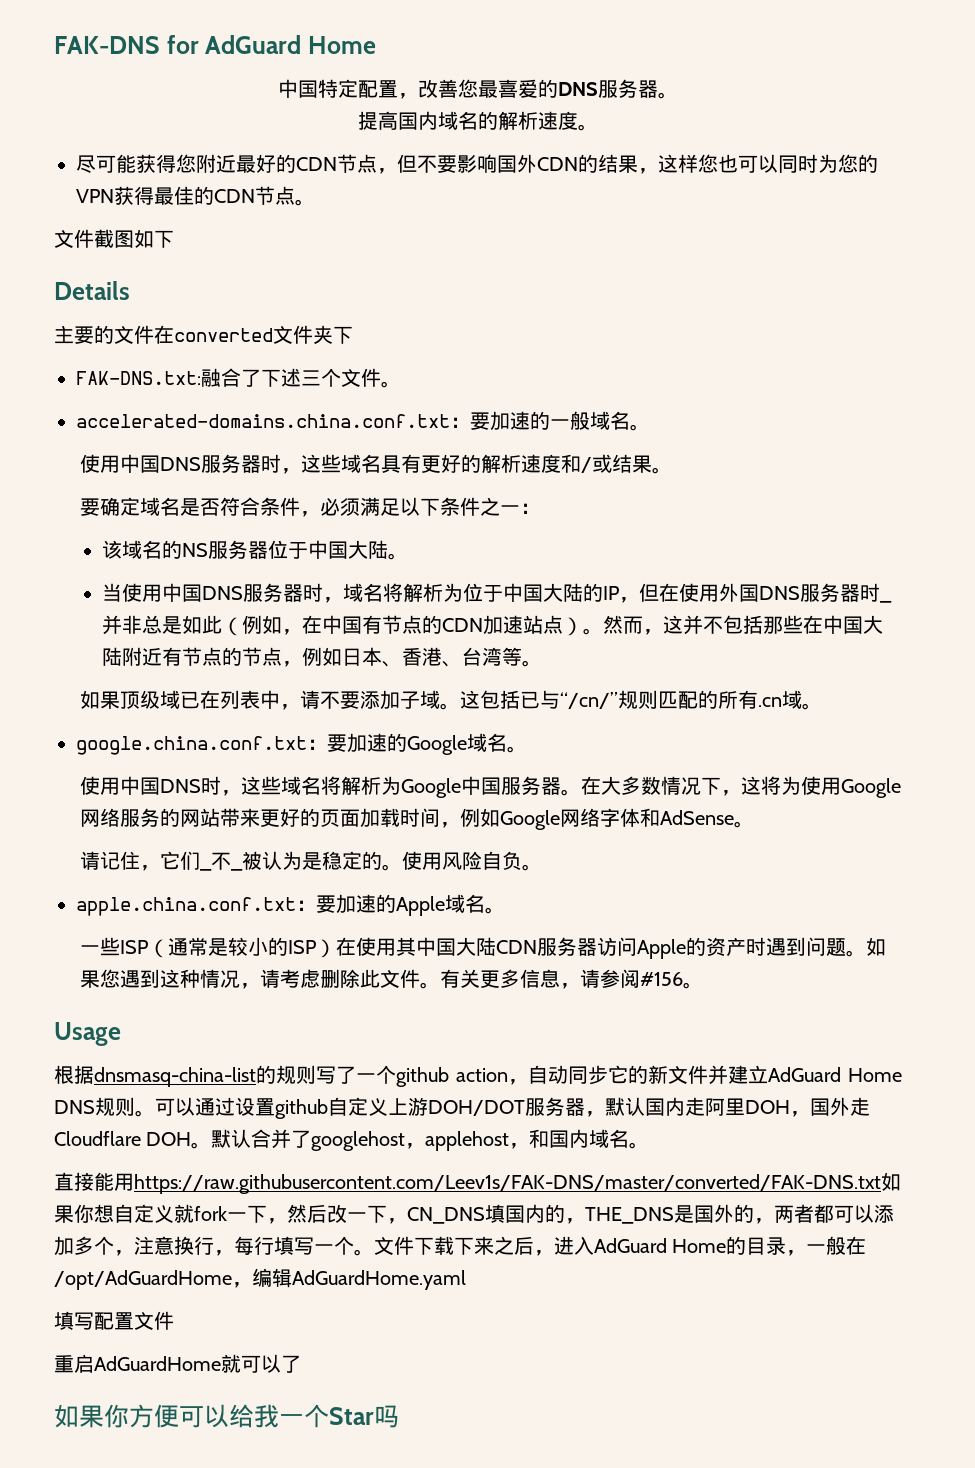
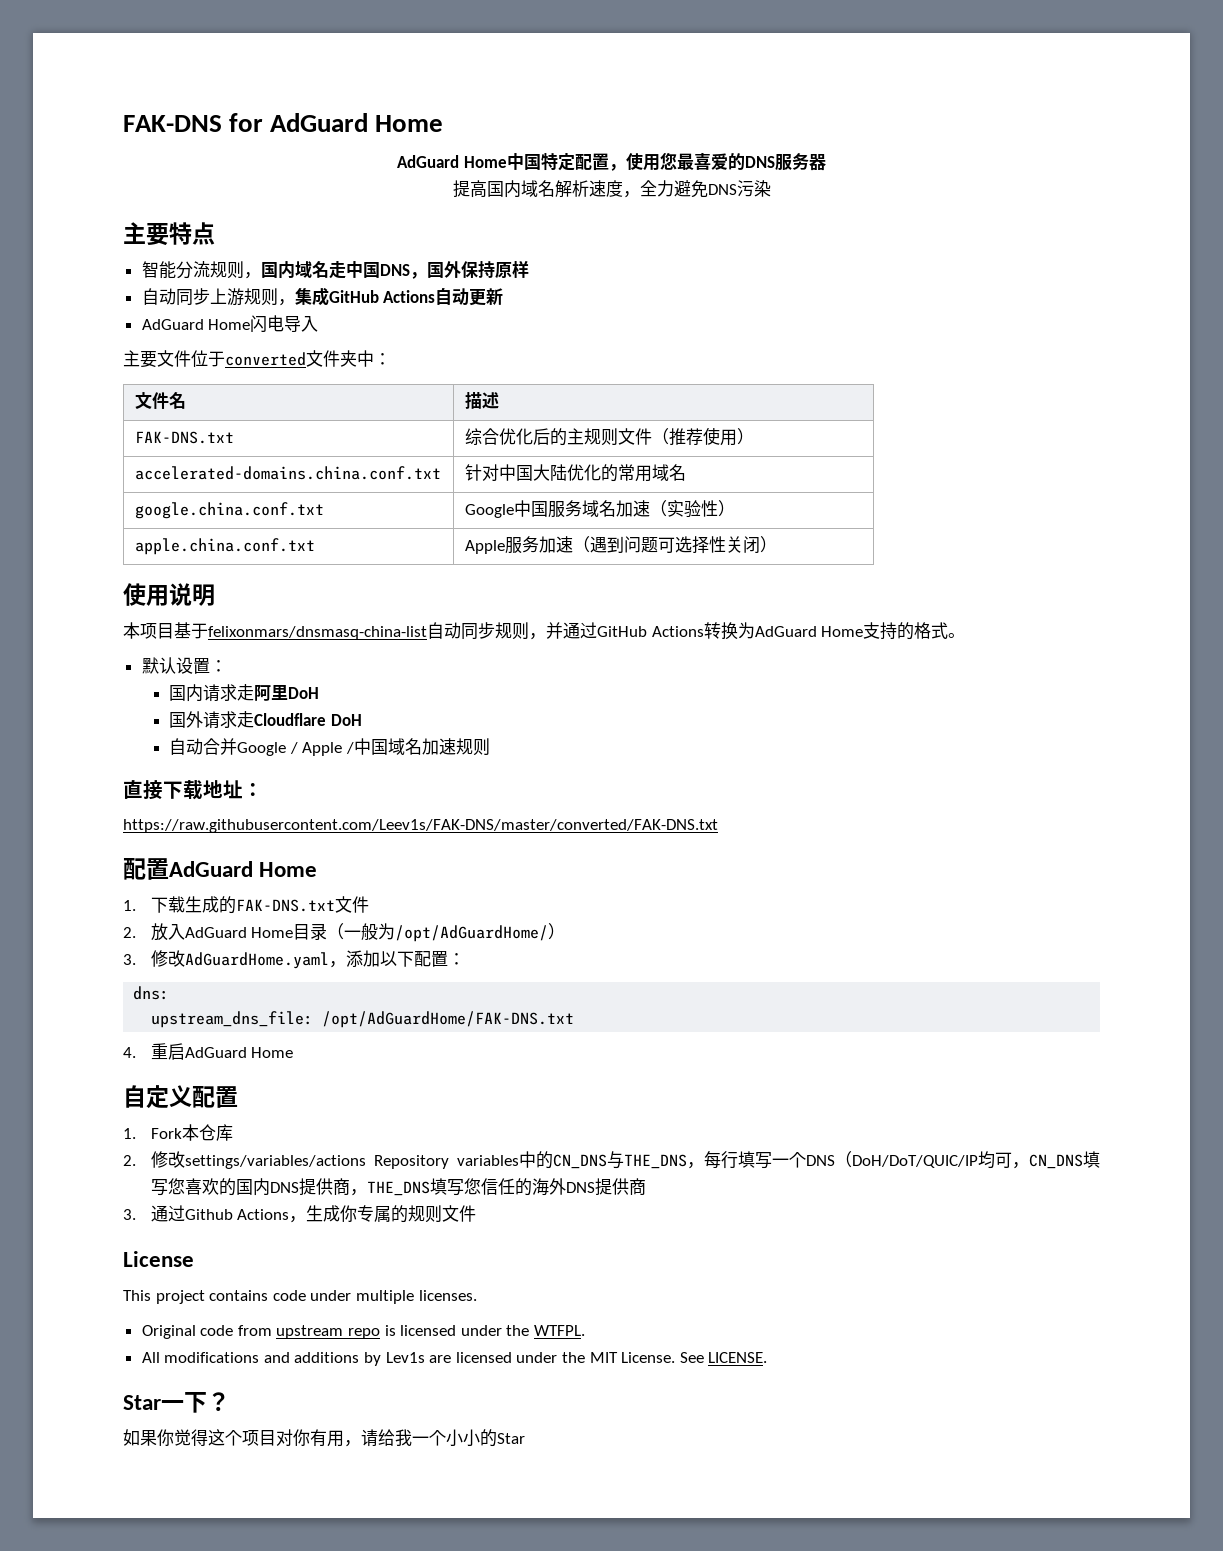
- 中国特定配置，改善您最喜爱的DNS服务器。
+ AdGuard Home中国特定配置，使用您最喜爱的DNS服务器
- 提高国内域名的解析速度。
- 尽可能获得您附近最好的CDN节点，但不要影响国外CDN的结果，这样您也可以同时为您的VPN获得最佳的CDN节点。
- 文件截图如下
- Details
- 主要的文件在converted文件夹下
- FAK-DNS.txt:融合了下述三个文件。
- accelerated-domains.china.conf.txt：要加速的一般域名。
- 使用中国DNS服务器时，这些域名具有更好的解析速度和/或结果。
- 要确定域名是否符合条件，必须满足以下条件之一：
- 该域名的NS服务器位于中国大陆。
- 当使用中国DNS服务器时，域名将解析为位于中国大陆的IP，但在使用外国DNS服务器时_并非总是如此（例如，在中国有节点的CDN加速站点）。然而，这并不包括那些在中国大陆附近有节点的节点，例如日本、香港、台湾等。
- 如果顶级域已在列表中，请不要添加子域。这包括已与“/cn/”规则匹配的所有.cn域。
- google.china.conf.txt：要加速的Google域名。
- 使用中国DNS时，这些域名将解析为Google中国服务器。在大多数情况下，这将为使用Google网络服务的网站带来更好的页面加载时间，例如Google网络字体和AdSense。
- 请记住，它们_不_被认为是稳定的。使用风险自负。
- apple.china.conf.txt：要加速的Apple域名。
- 一些ISP（通常是较小的ISP）在使用其中国大陆CDN服务器访问Apple的资产时遇到问题。如果您遇到这种情况，请考虑删除此文件。有关更多信息，请参阅#156。
- Usage
- 根据dnsmasq-china-list的规则写了一个github action，自动同步它的新文件并建立AdGuard Home DNS规则。可以通过设置github自定义上游DOH/DOT服务器，默认国内走阿里DOH，国外走Cloudflare DOH。默认合并了googlehost，applehost，和国内域名。
- 直接能用https://raw.githubusercontent.com/Leev1s/FAK-DNS/master/converted/FAK-DNS.txt如果你想自定义就fork一下，然后改一下，CN_DNS填国内的，THE_DNS是国外的，两者都可以添加多个，注意换行，每行填写一个。文件下载下来之后，进入AdGuard Home的目录，一般在/opt/AdGuardHome，编辑AdGuardHome.yaml
- 填写配置文件
- 重启AdGuardHome就可以了
- 如果你方便可以给我一个Star吗
+ 提高国内域名解析速度，全力避免DNS污染
+ 主要特点
+ 智能分流规则，国内域名走中国DNS，国外保持原样
+ 自动同步上游规则，集成GitHub Actions自动更新
+ AdGuard Home闪电导入
+ 主要文件位于converted文件夹中：
+ 文件名 | 描述
+ FAK-DNS.txt | 综合优化后的主规则文件（推荐使用）
+ accelerated-domains.china.conf.txt | 针对中国大陆优化的常用域名
+ google.china.conf.txt | Google中国服务域名加速（实验性）
+ apple.china.conf.txt | Apple服务加速（遇到问题可选择性关闭）
+ 使用说明
+ 本项目基于felixonmars/dnsmasq-china-list自动同步规则，并通过GitHub Actions转换为AdGuard Home支持的格式。
+ 默认设置：
+ 国内请求走阿里DoH
+ 国外请求走Cloudflare DoH
+ 自动合并Google / Apple /中国域名加速规则
+ 直接下载地址：
+ https://raw.githubusercontent.com/Leev1s/FAK-DNS/master/converted/FAK-DNS.txt
+ 配置AdGuard Home
+ 1.下载生成的FAK-DNS.txt文件
+ 2.放入AdGuard Home目录（一般为/opt/AdGuardHome/）
+ 3.修改AdGuardHome.yaml，添加以下配置：
+ dns:
+ upstream_dns_file: /opt/AdGuardHome/FAK-DNS.txt
+ 4.重启AdGuard Home
+ 自定义配置
+ 1. Fork本仓库
+ 2.修改settings/variables/actions Repository variables中的CN_DNS与THE_DNS，每行填写一个DNS（DoH/DoT/QUIC/IP均可，CN_DNS填写您喜欢的国内DNS提供商，THE_DNS填写您信任的海外DNS提供商
+ 3.通过Github Actions，生成你专属的规则文件
+ License
+ This project contains code under multiple licenses.
+ Original code from upstream repo is licensed under the WTFPL.
+ All modifications and additions by Lev1s are licensed under the MIT License. See LICENSE.
+ Star一下？
+ 如果你觉得这个项目对你有用，请给我一个小小的Star

